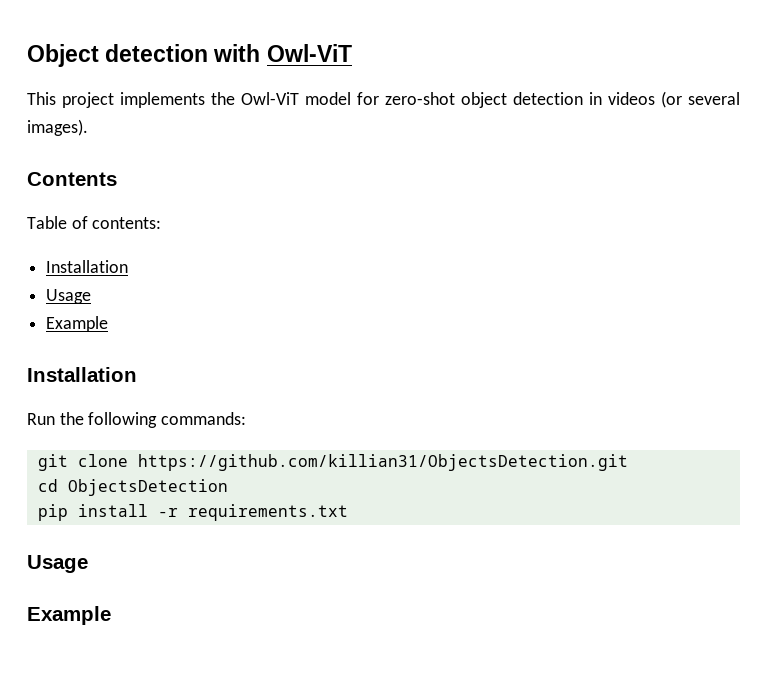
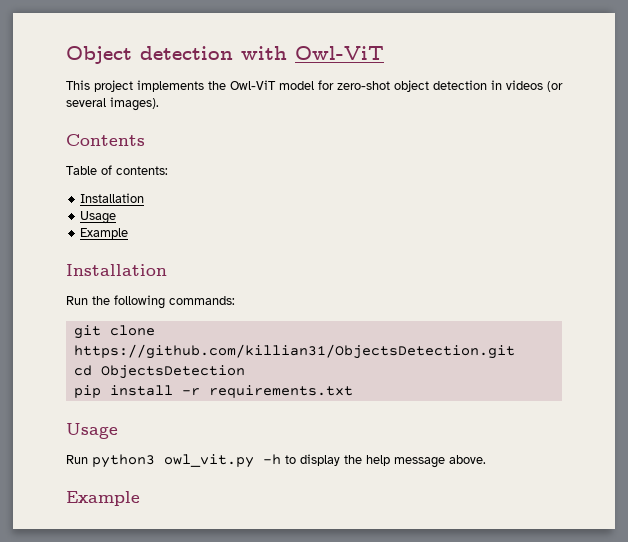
+ Run python3 owl_vit.py -h to display the help message above.

